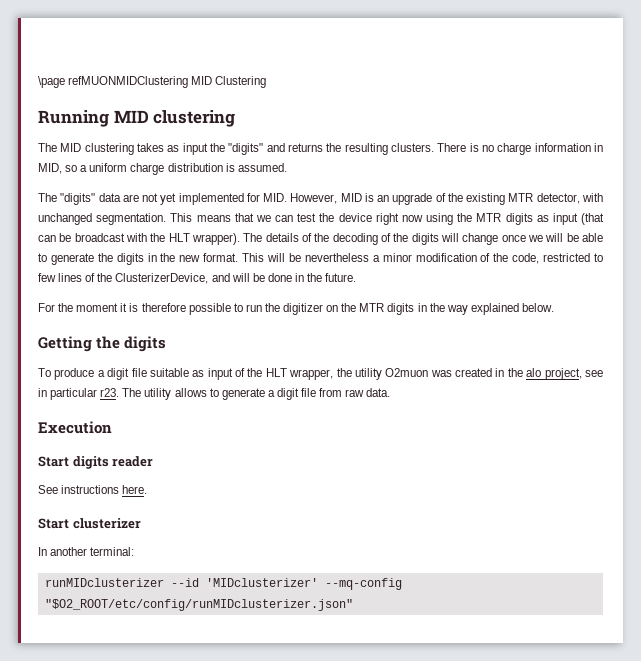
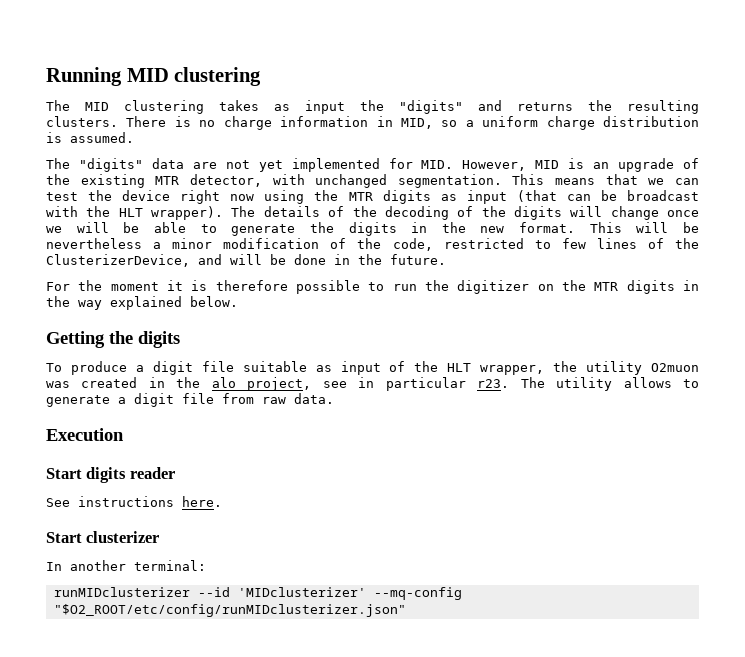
- \page refMUONMIDClustering MID Clustering

